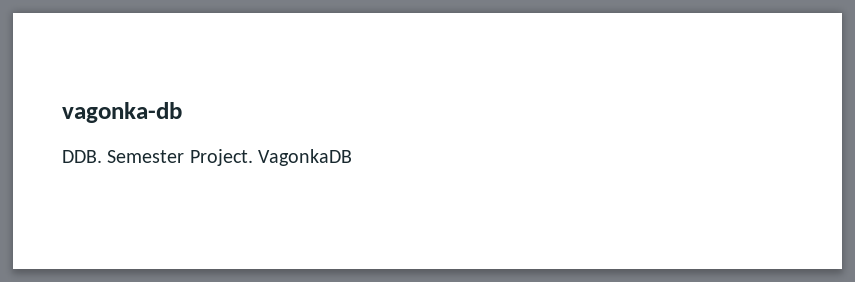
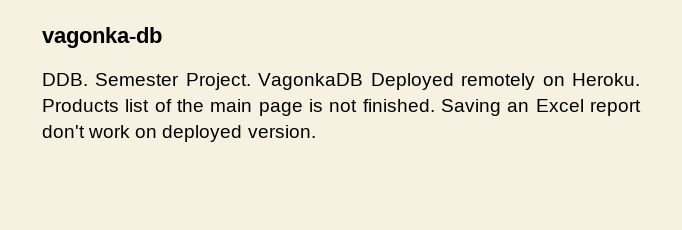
- VagonkaDB
+ VagonkaDB Deployed remotely on Heroku. Products list of the main page is not finished. Saving an Excel report don't work on deployed version.

